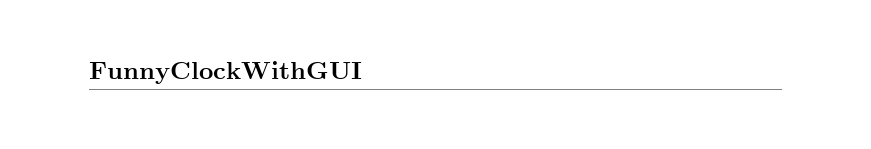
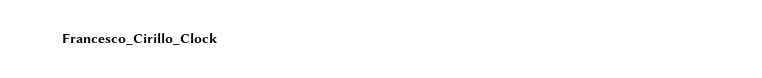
- FunnyClockWithGUI
+ Francesco_Cirillo_Clock

